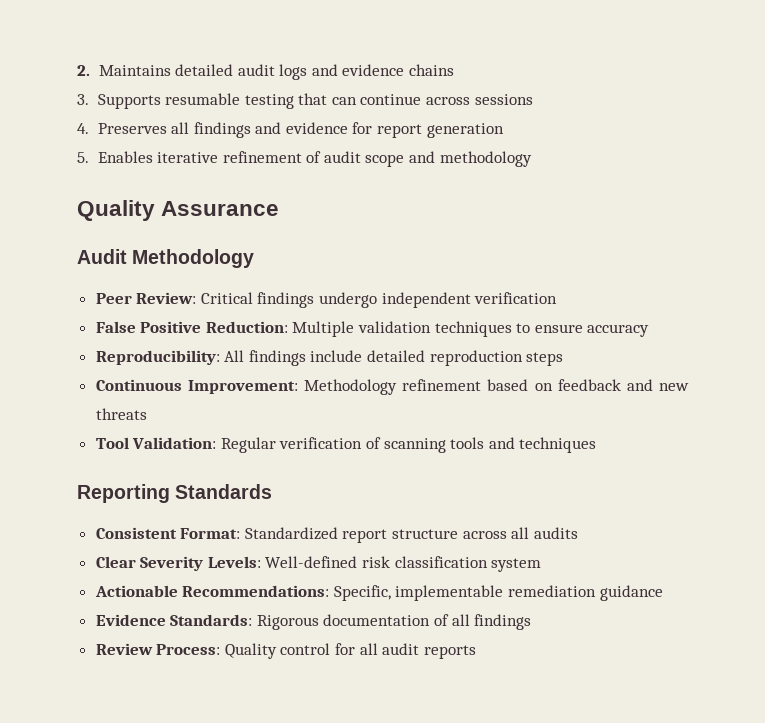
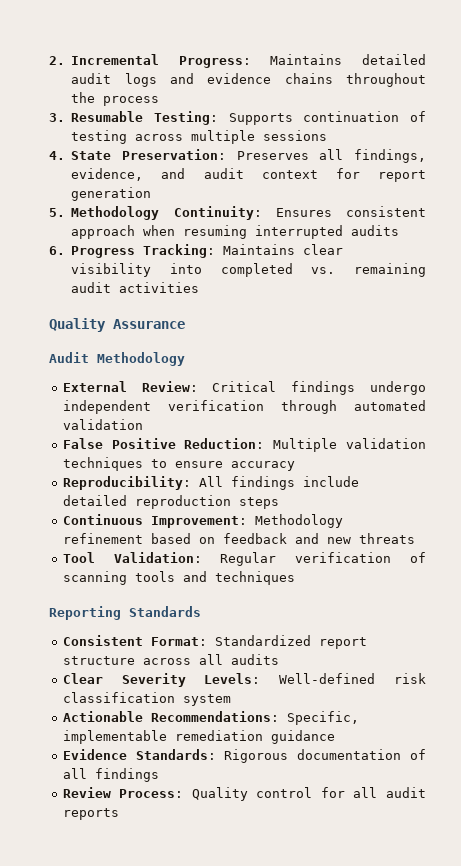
- 2. Maintains detailed audit logs and evidence chains
- 3. Supports resumable testing that can continue across sessions
- 4. Preserves all findings and evidence for report generation
- 5. Enables iterative refinement of audit scope and methodology
+ 2. Incremental Progress: Maintains detailed audit logs and evidence chains throughout the process
+ 3. Resumable Testing: Supports continuation of testing across multiple sessions
+ 4. State Preservation: Preserves all findings, evidence, and audit context for report generation
+ 5. Methodology Continuity: Ensures consistent approach when resuming interrupted audits
+ 6. Progress Tracking: Maintains clear visibility into completed vs. remaining audit activities
- Peer Review: Critical findings undergo independent verification
+ External Review: Critical findings undergo independent verification through automated validation

